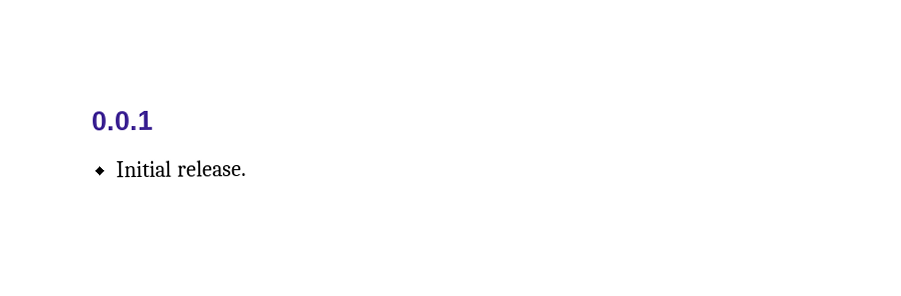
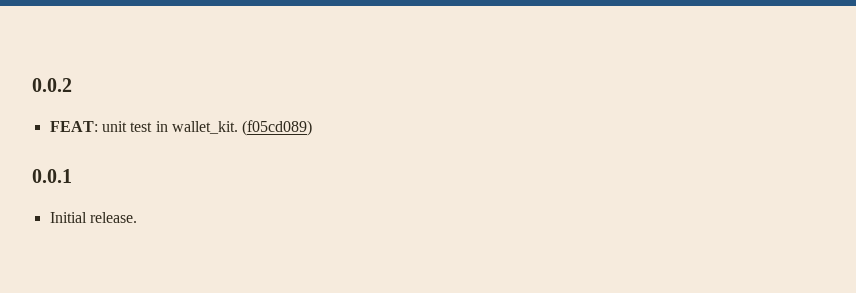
+ 0.0.2
+ FEAT: unit test in wallet_kit. (f05cd089)

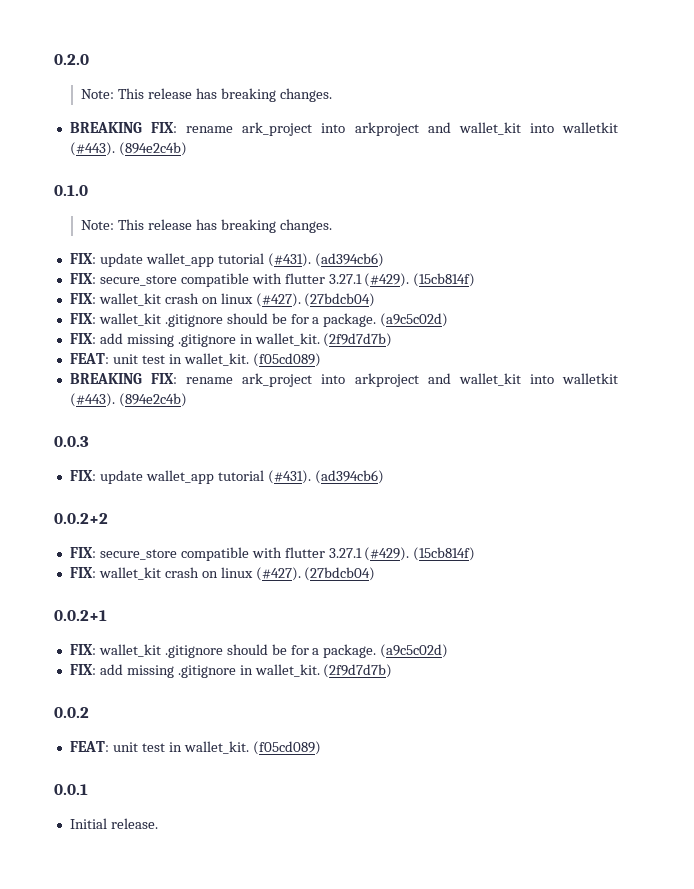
+ 0.2.0
+ Note: This release has breaking changes.
+ BREAKING FIX: rename ark_project into arkproject and wallet_kit into walletkit (#443). (894e2c4b)
+ 0.1.0
+ Note: This release has breaking changes.
+ FIX: update wallet_app tutorial (#431). (ad394cb6)
+ FIX: secure_store compatible with flutter 3.27.1 (#429). (15cb814f)
+ FIX: wallet_kit crash on linux (#427). (27bdcb04)
+ FIX: wallet_kit .gitignore should be for a package. (a9c5c02d)
+ FIX: add missing .gitignore in wallet_kit. (2f9d7d7b)
+ FEAT: unit test in wallet_kit. (f05cd089)
+ BREAKING FIX: rename ark_project into arkproject and wallet_kit into walletkit (#443). (894e2c4b)
+ 0.0.3
+ FIX: update wallet_app tutorial (#431). (ad394cb6)
+ 0.0.2+2
+ FIX: secure_store compatible with flutter 3.27.1 (#429). (15cb814f)
+ FIX: wallet_kit crash on linux (#427). (27bdcb04)
+ 0.0.2+1
+ FIX: wallet_kit .gitignore should be for a package. (a9c5c02d)
+ FIX: add missing .gitignore in wallet_kit. (2f9d7d7b)

